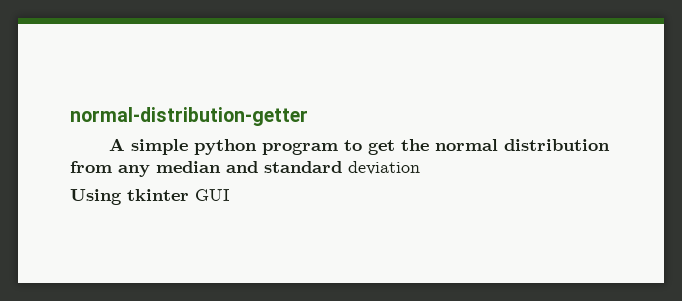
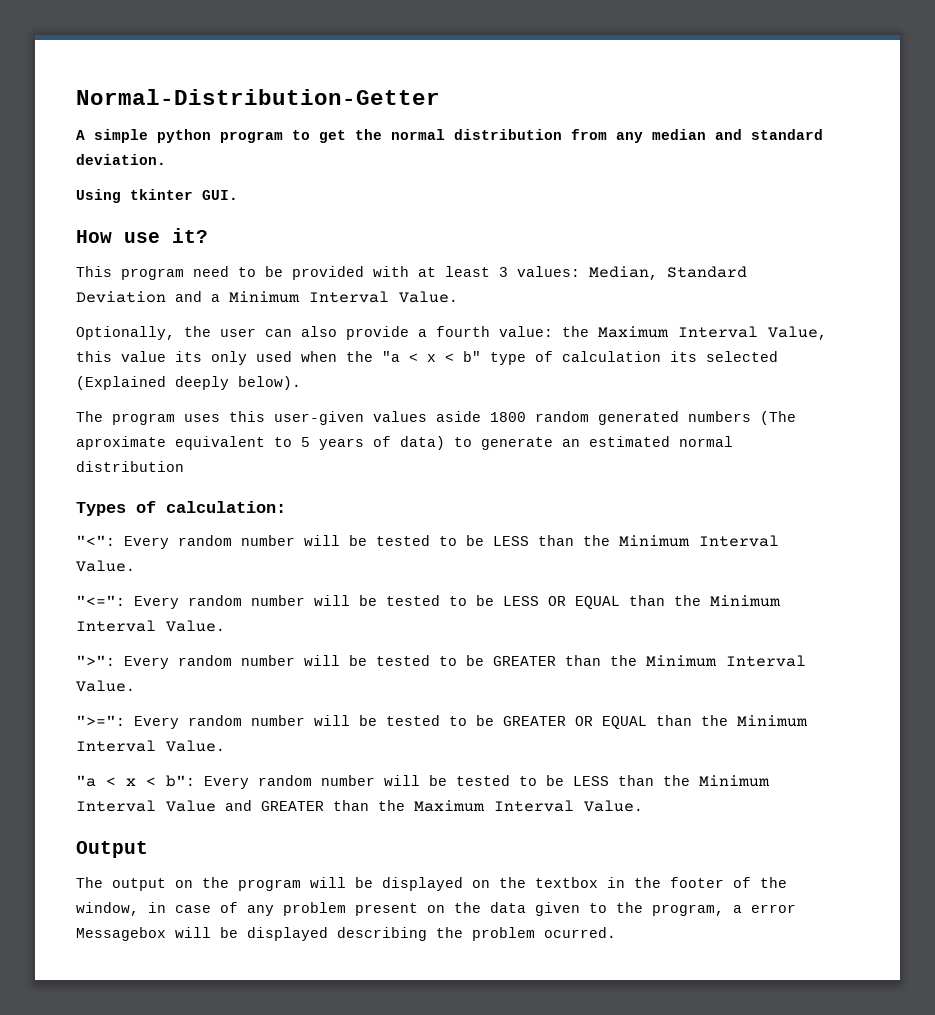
- normal-distribution-getter
+ Normal-Distribution-Getter
- A simple python program to get the normal distribution from any median and standard deviation
+ A simple python program to get the normal distribution from any median and standard deviation.
- Using tkinter GUI
+ Using tkinter GUI.
+ How use it?
+ This program need to be provided with at least 3 values: Median, Standard Deviation and a Minimum Interval Value.
+ Optionally, the user can also provide a fourth value: the Maximum Interval Value, this value its only used when the "a < x < b" type of calculation its selected (Explained deeply below).
+ The program uses this user-given values aside 1800 random generated numbers (The aproximate equivalent to 5 years of data) to generate an estimated normal distribution
+ Types of calculation:
+ "<": Every random number will be tested to be LESS than the Minimum Interval Value.
+ "<=": Every random number will be tested to be LESS OR EQUAL than the Minimum Interval Value.
+ ">": Every random number will be tested to be GREATER than the Minimum Interval Value.
+ ">=": Every random number will be tested to be GREATER OR EQUAL than the Minimum Interval Value.
+ "a < x < b": Every random number will be tested to be LESS than the Minimum Interval Value and GREATER than the Maximum Interval Value.
+ Output
+ The output on the program will be displayed on the textbox in the footer of the window, in case of any problem present on the data given to the program, a error Messagebox will be displayed describing the problem ocurred.

